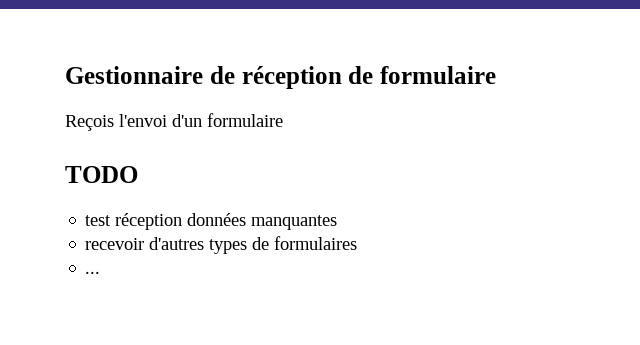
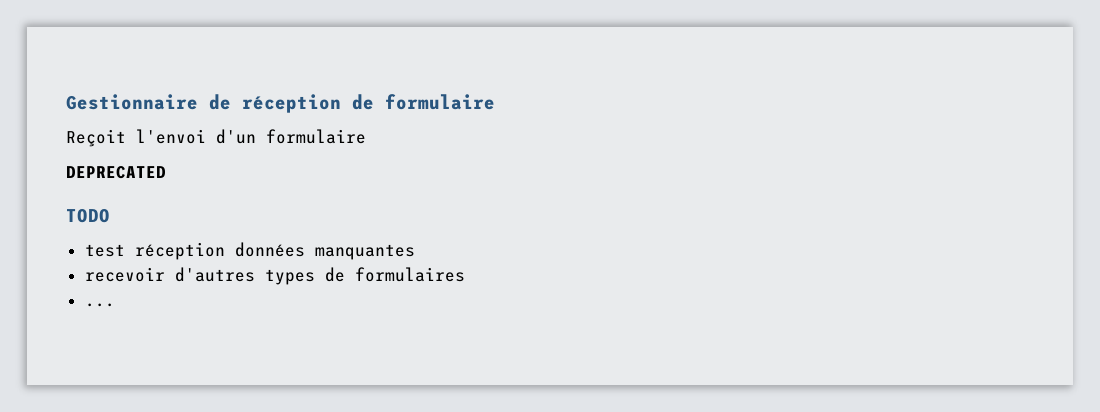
- Reçois l'envoi d'un formulaire
+ Reçoit l'envoi d'un formulaire
+ DEPRECATED

